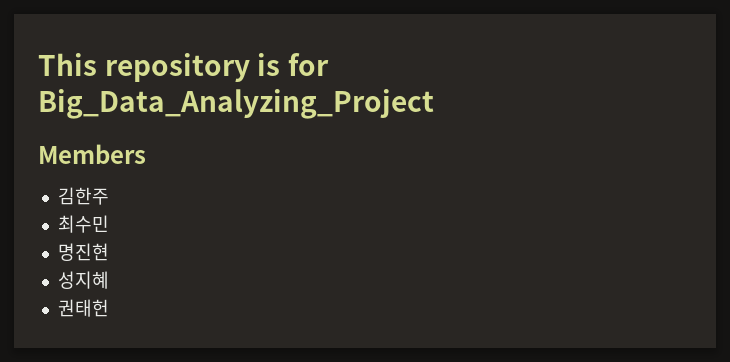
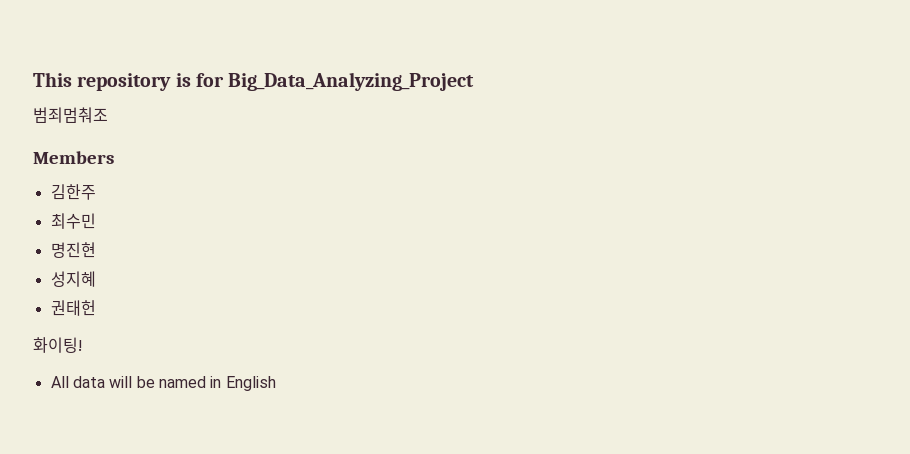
+ 범죄멈춰조
+ 화이팅!
+ All data will be named in English

